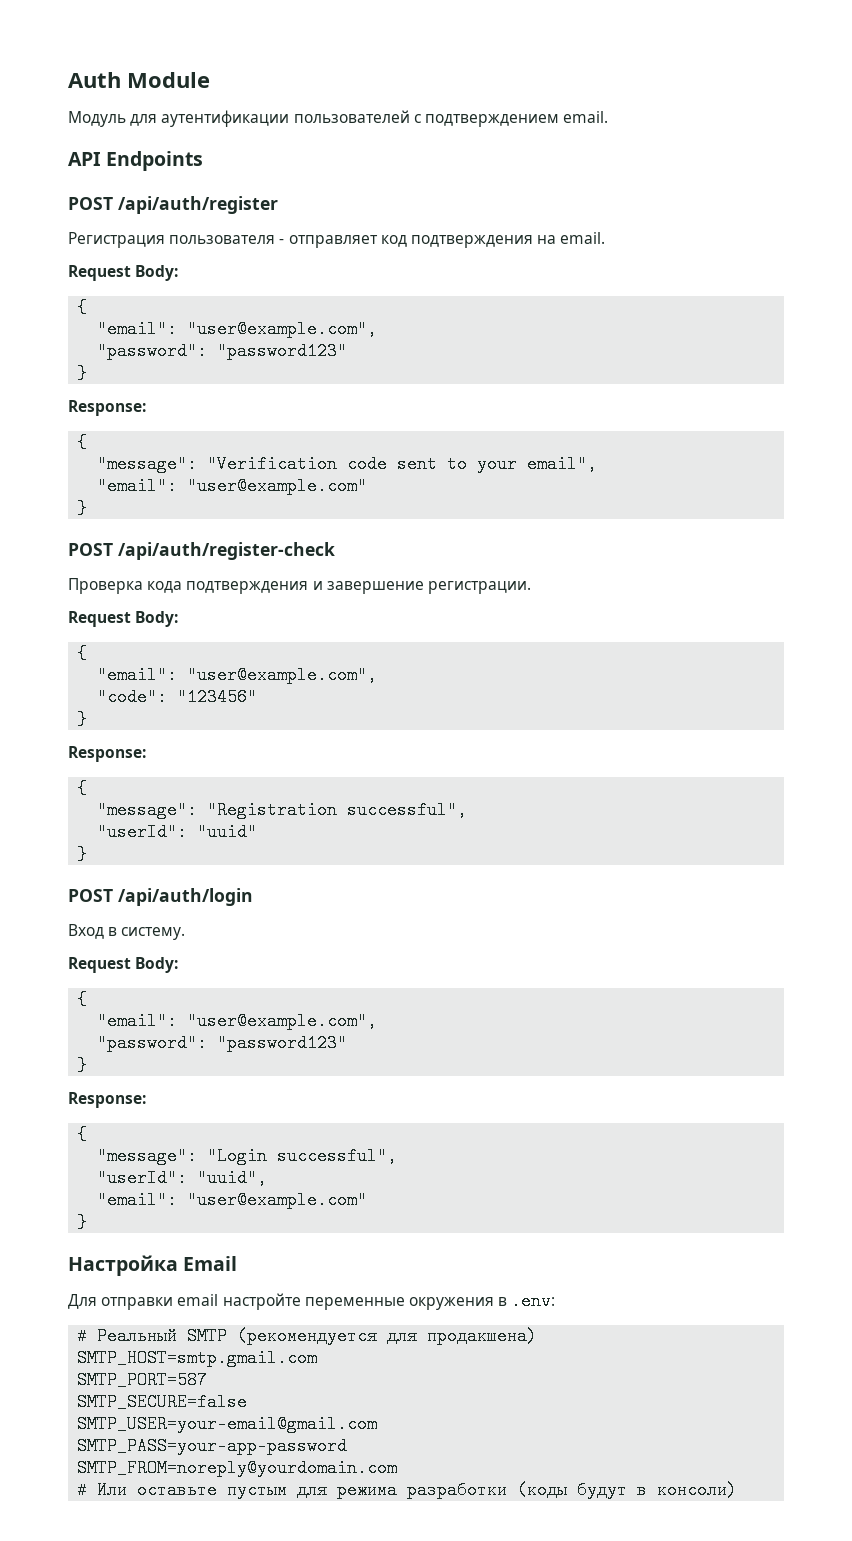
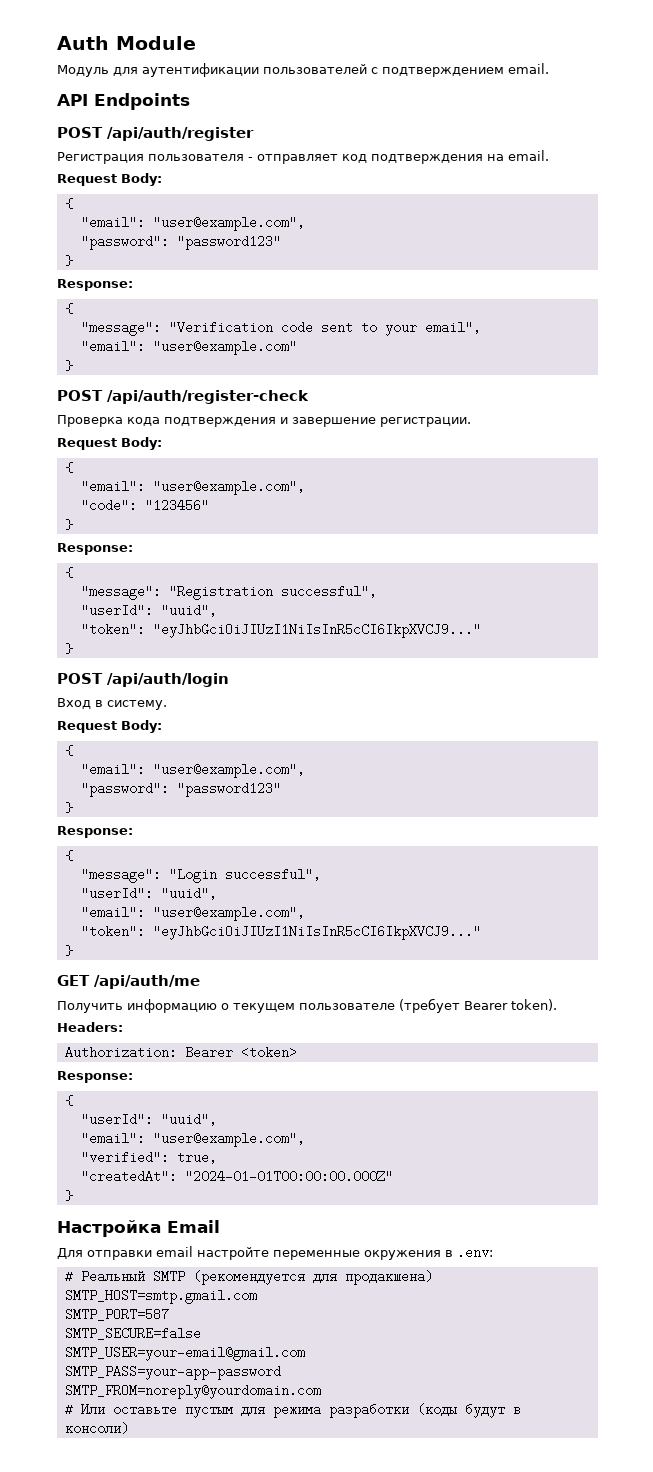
  "message": "Registration successful",
- "userId": "uuid"
+ "userId": "uuid",
+ "token": "eyJhbGciOiJIUzI1NiIsInR5cCI6IkpXVCJ9..."
  "message": "Login successful",
  "userId": "uuid",
- "email": "user@example.com"
+ "email": "user@example.com",
+ "token": "eyJhbGciOiJIUzI1NiIsInR5cCI6IkpXVCJ9..."
+ }
+ GET /api/auth/me
+ Получить информацию о текущем пользователе (требует Bearer token).
+ Headers:
+ Authorization: Bearer <token>
+ Response:
+ {
+ "userId": "uuid",
+ "email": "user@example.com",
+ "verified": true,
+ "createdAt": "2024-01-01T00:00:00.000Z"

